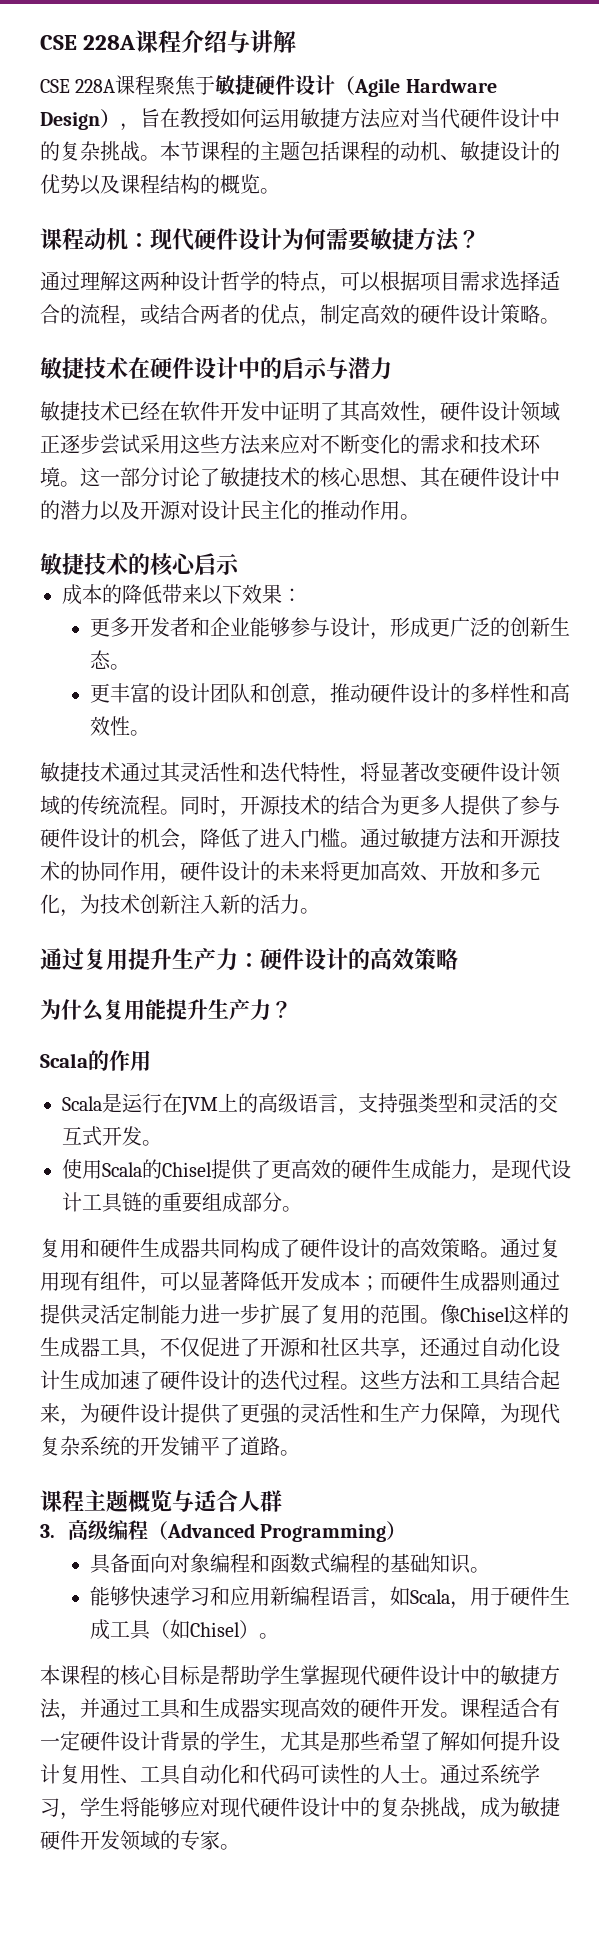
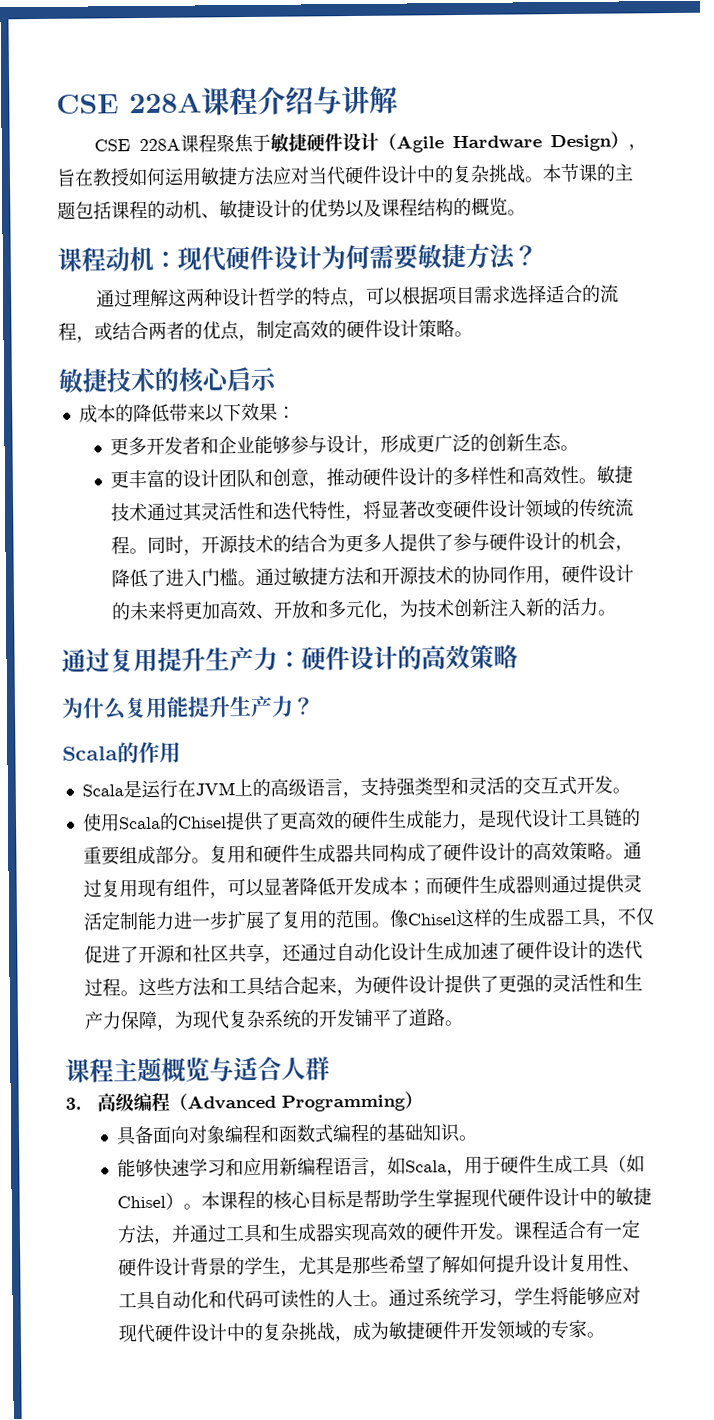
- 本节课程的主题包括课程的动机、敏捷设计的优势以及课程结构的概览。
+ 本节课的主题包括课程的动机、敏捷设计的优势以及课程结构的概览。
- 敏捷技术在硬件设计中的启示与潜力
- 敏捷技术已经在软件开发中证明了其高效性，硬件设计领域正逐步尝试采用这些方法来应对不断变化的需求和技术环境。这一部分讨论了敏捷技术的核心思想、其在硬件设计中的潜力以及开源对设计民主化的推动作用。
- 更丰富的设计团队和创意，推动硬件设计的多样性和高效性。
- 敏捷技术通过其灵活性和迭代特性，将显著改变硬件设计领域的传统流程。
+ 更丰富的设计团队和创意，推动硬件设计的多样性和高效性。敏捷技术通过其灵活性和迭代特性，将显著改变硬件设计领域的传统流程。
- 使用Scala的Chisel提供了更高效的硬件生成能力，是现代设计工具链的重要组成部分。
- 复用和硬件生成器共同构成了硬件设计的高效策略。
+ 使用Scala的Chisel提供了更高效的硬件生成能力，是现代设计工具链的重要组成部分。复用和硬件生成器共同构成了硬件设计的高效策略。
- 能够快速学习和应用新编程语言，如Scala，用于硬件生成工具（如Chisel）。
- 本课程的核心目标是帮助学生掌握现代硬件设计中的敏捷方法，并通过工具和生成器实现高效的硬件开发。
+ 能够快速学习和应用新编程语言，如Scala，用于硬件生成工具（如Chisel）。本课程的核心目标是帮助学生掌握现代硬件设计中的敏捷方法，并通过工具和生成器实现高效的硬件开发。

